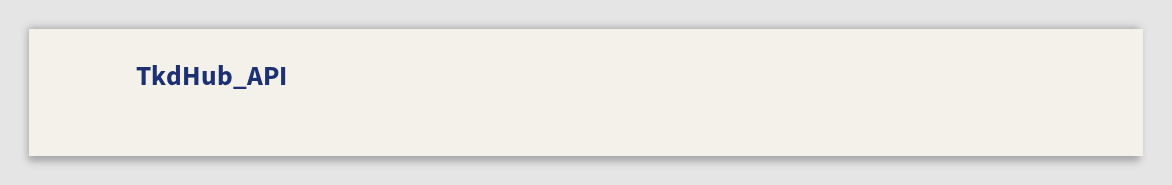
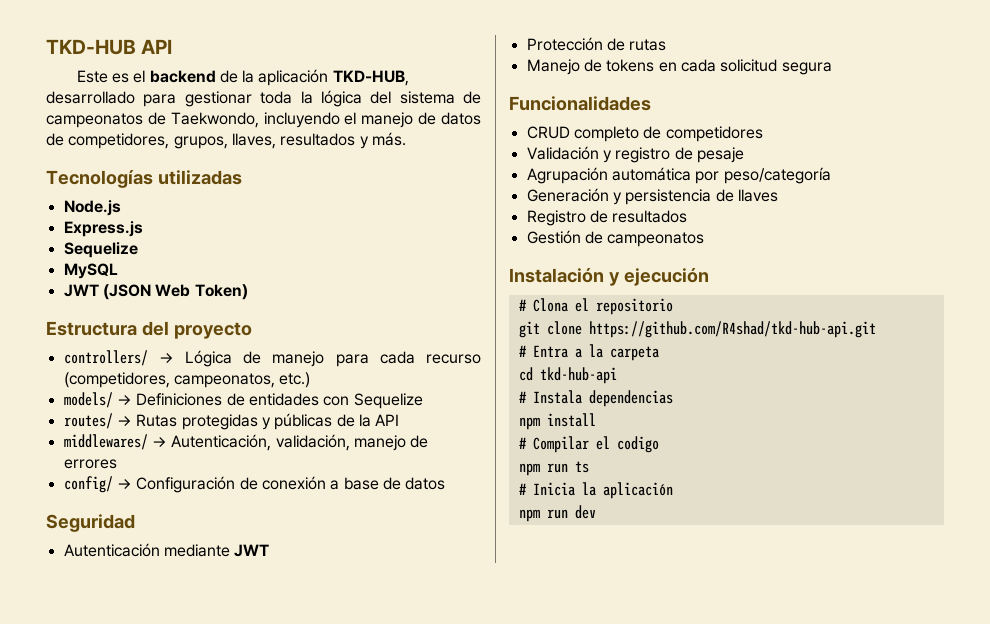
- TkdHub_API
+ TKD-HUB API
+ Este es el backend de la aplicación TKD-HUB, desarrollado para gestionar toda la lógica del sistema de campeonatos de Taekwondo, incluyendo el manejo de datos de competidores, grupos, llaves, resultados y más.
+ Tecnologías utilizadas
+ Node.js
+ Express.js
+ Sequelize
+ MySQL
+ JWT (JSON Web Token)
+ Estructura del proyecto
+ controllers/ → Lógica de manejo para cada recurso (competidores, campeonatos, etc.)
+ models/ → Definiciones de entidades con Sequelize
+ routes/ → Rutas protegidas y públicas de la API
+ middlewares/ → Autenticación, validación, manejo de errores
+ config/ → Configuración de conexión a base de datos
+ Seguridad
+ Autenticación mediante JWT
+ Protección de rutas
+ Manejo de tokens en cada solicitud segura
+ Funcionalidades
+ CRUD completo de competidores
+ Validación y registro de pesaje
+ Agrupación automática por peso/categoría
+ Generación y persistencia de llaves
+ Registro de resultados
+ Gestión de campeonatos
+ Instalación y ejecución
+ # Clona el repositorio
+ git clone https://github.com/R4shad/tkd-hub-api.git
+ # Entra a la carpeta
+ cd tkd-hub-api
+ # Instala dependencias
+ npm install
+ # Compilar el codigo
+ npm run ts
+ # Inicia la aplicación
+ npm run dev

